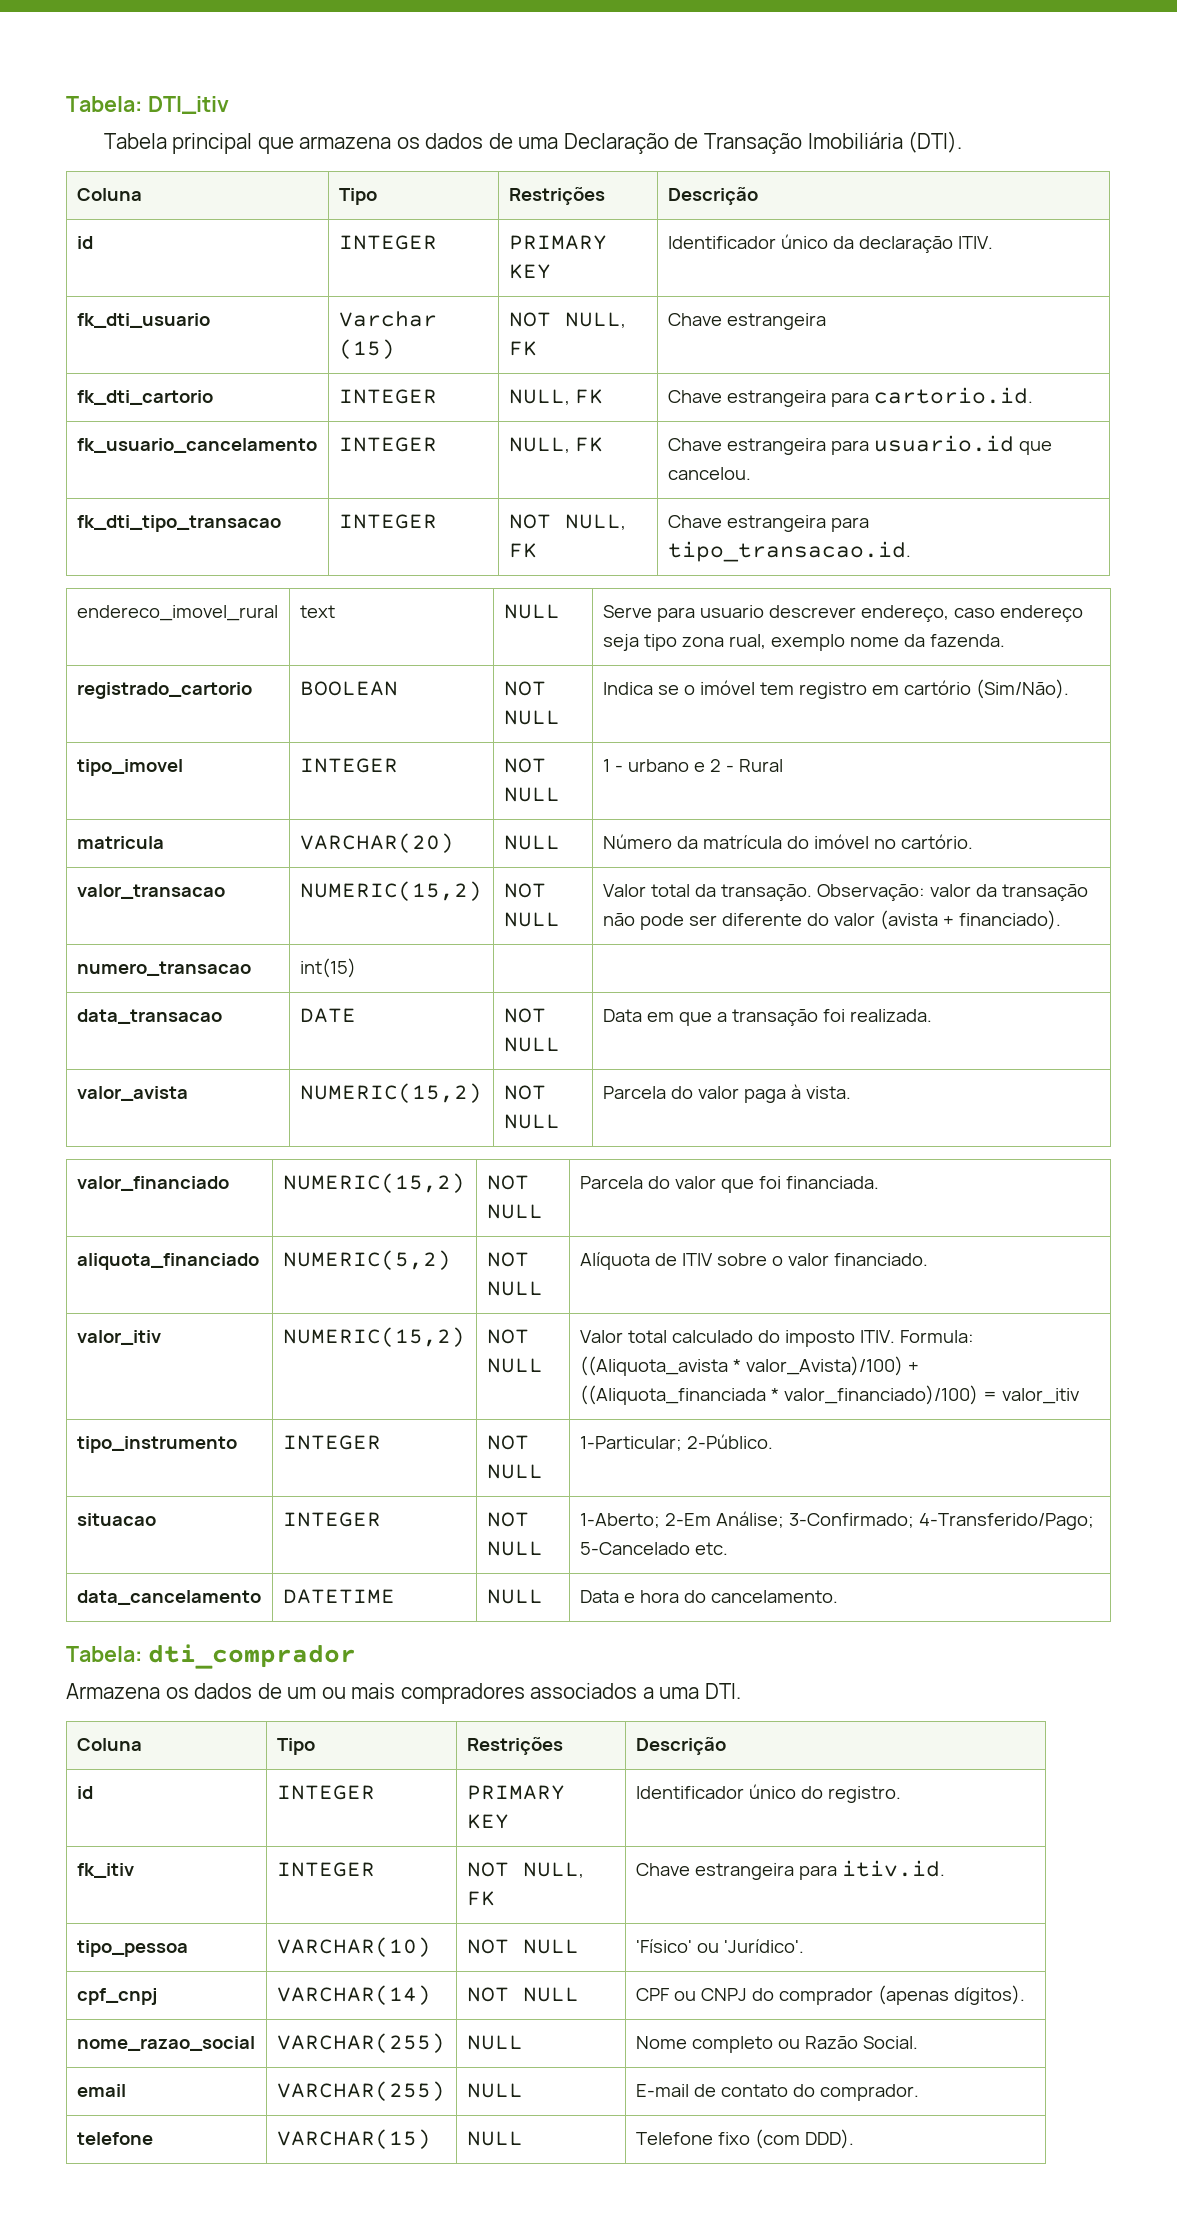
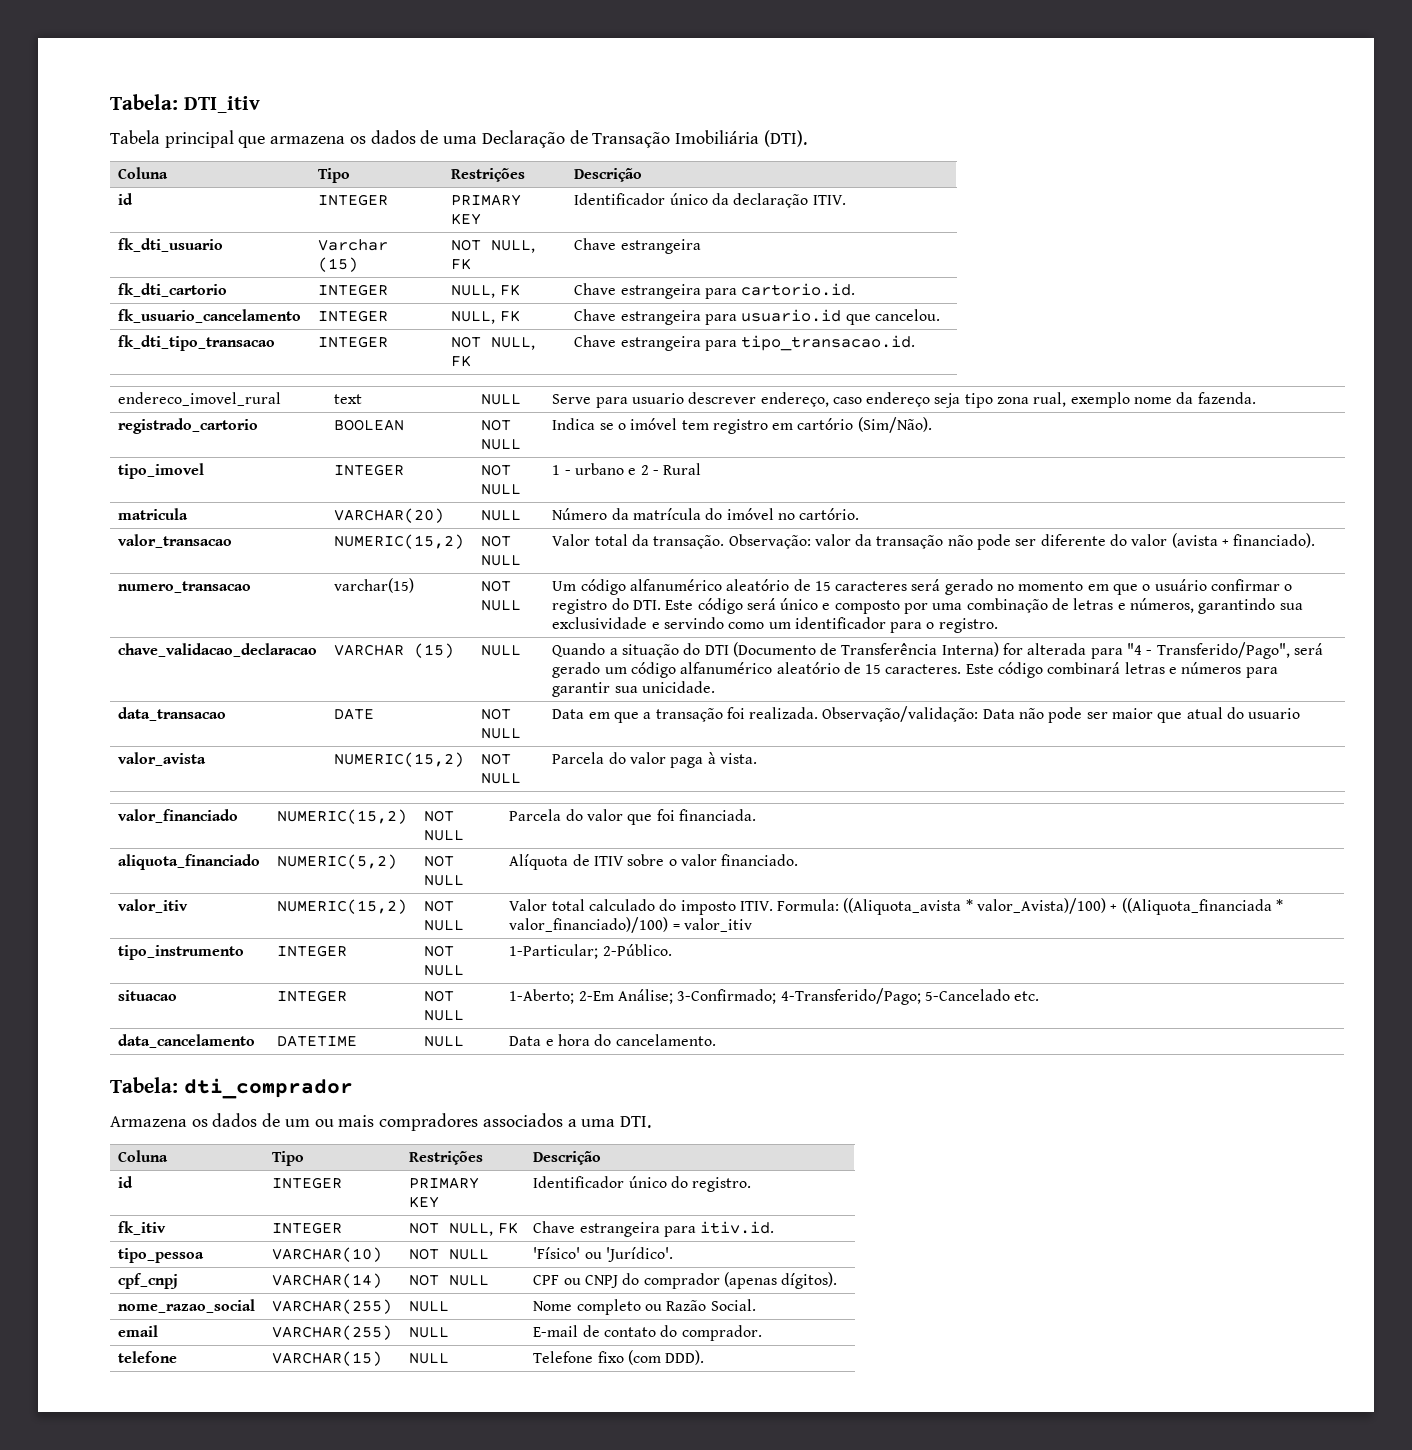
- int(15)
+ varchar(15) | NOT NULL | Um código alfanumérico aleatório de 15 caracteres será gerado no momento em que o usuário confirmar o registro do DTI. Este código será único e composto por uma combinação de letras e números, garantindo sua exclusividade e servindo como um identificador para o registro.
+ chave_validacao_declaracao | VARCHAR (15) | NULL | Quando a situação do DTI (Documento de Transferência Interna) for alterada para "4 - Transferido/Pago", será gerado um código alfanumérico aleatório de 15 caracteres. Este código combinará letras e números para garantir sua unicidade.
- data_transacao | DATE | NOT NULL | Data em que a transação foi realizada.
+ data_transacao | DATE | NOT NULL | Data em que a transação foi realizada. Observação/validação: Data não pode ser maior que atual do usuario

